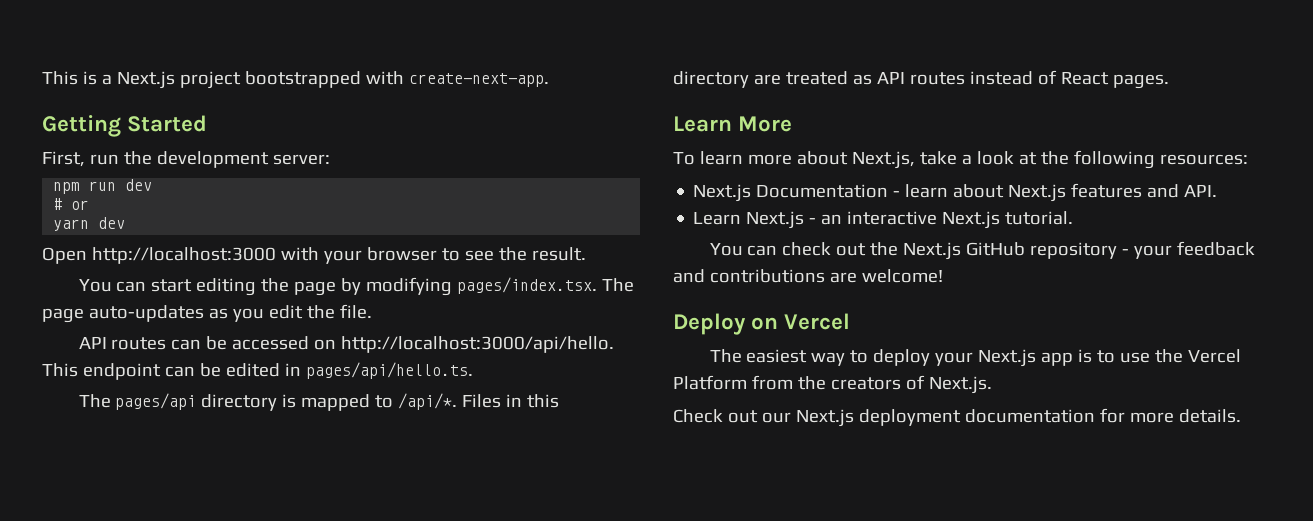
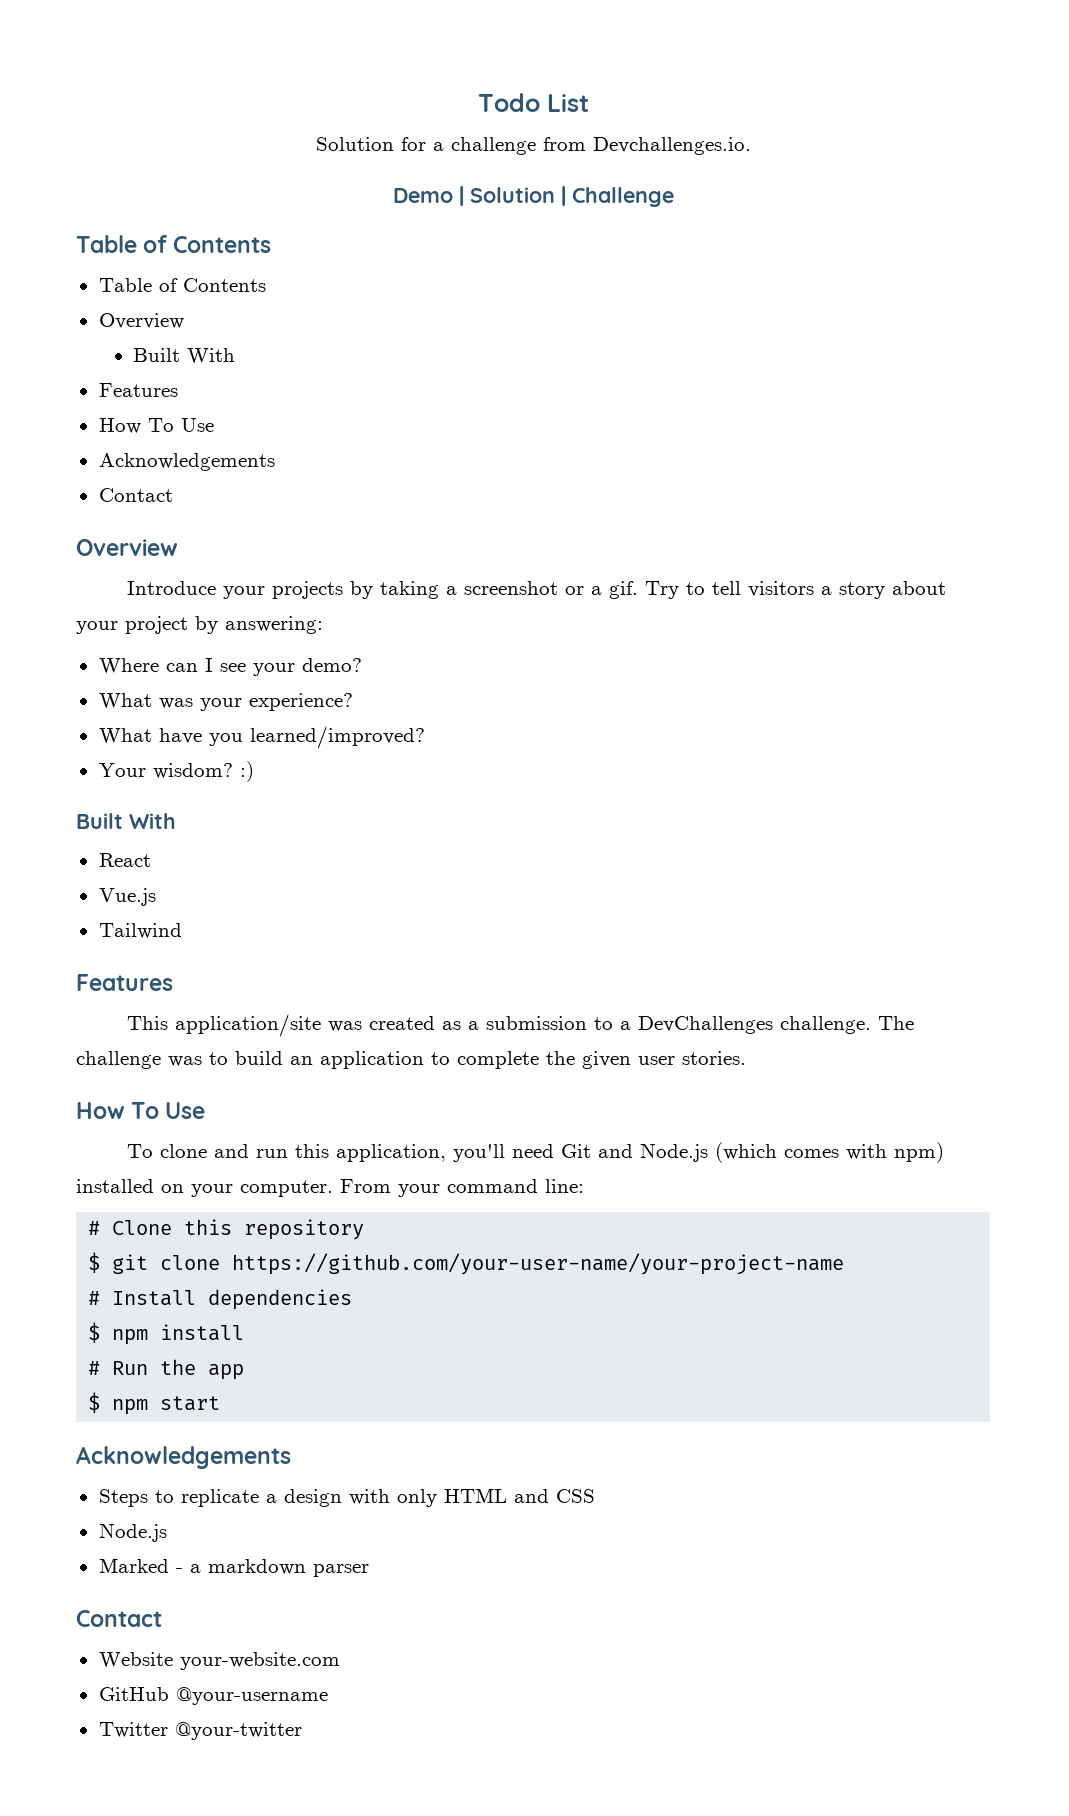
- This is a Next.js project bootstrapped with create-next-app.
- Getting Started
- First, run the development server:
- npm run dev
- # or
- yarn dev
- Open http://localhost:3000 with your browser to see the result.
- You can start editing the page by modifying pages/index.tsx. The page auto-updates as you edit the file.
- API routes can be accessed on http://localhost:3000/api/hello. This endpoint can be edited in pages/api/hello.ts.
- The pages/api directory is mapped to /api/*. Files in this directory are treated as API routes instead of React pages.
- Learn More
- To learn more about Next.js, take a look at the following resources:
- Next.js Documentation - learn about Next.js features and API.
- Learn Next.js - an interactive Next.js tutorial.
- You can check out the Next.js GitHub repository - your feedback and contributions are welcome!
- Deploy on Vercel
- The easiest way to deploy your Next.js app is to use the Vercel Platform from the creators of Next.js.
- Check out our Next.js deployment documentation for more details.
+ Todo List
+ Solution for a challenge from Devchallenges.io.
+ Demo | Solution | Challenge
+ Table of Contents
+ Table of Contents
+ Overview
+ Built With
+ Features
+ How To Use
+ Acknowledgements
+ Contact
+ Overview
+ Introduce your projects by taking a screenshot or a gif. Try to tell visitors a story about your project by answering:
+ Where can I see your demo?
+ What was your experience?
+ What have you learned/improved?
+ Your wisdom? :)
+ Built With
+ React
+ Vue.js
+ Tailwind
+ Features
+ This application/site was created as a submission to a DevChallenges challenge. The challenge was to build an application to complete the given user stories.
+ How To Use
+ To clone and run this application, you'll need Git and Node.js (which comes with npm) installed on your computer. From your command line:
+ # Clone this repository
+ $ git clone https://github.com/your-user-name/your-project-name
+ # Install dependencies
+ $ npm install
+ # Run the app
+ $ npm start
+ Acknowledgements
+ Steps to replicate a design with only HTML and CSS
+ Node.js
+ Marked - a markdown parser
+ Contact
+ Website your-website.com
+ GitHub @your-username
+ Twitter @your-twitter

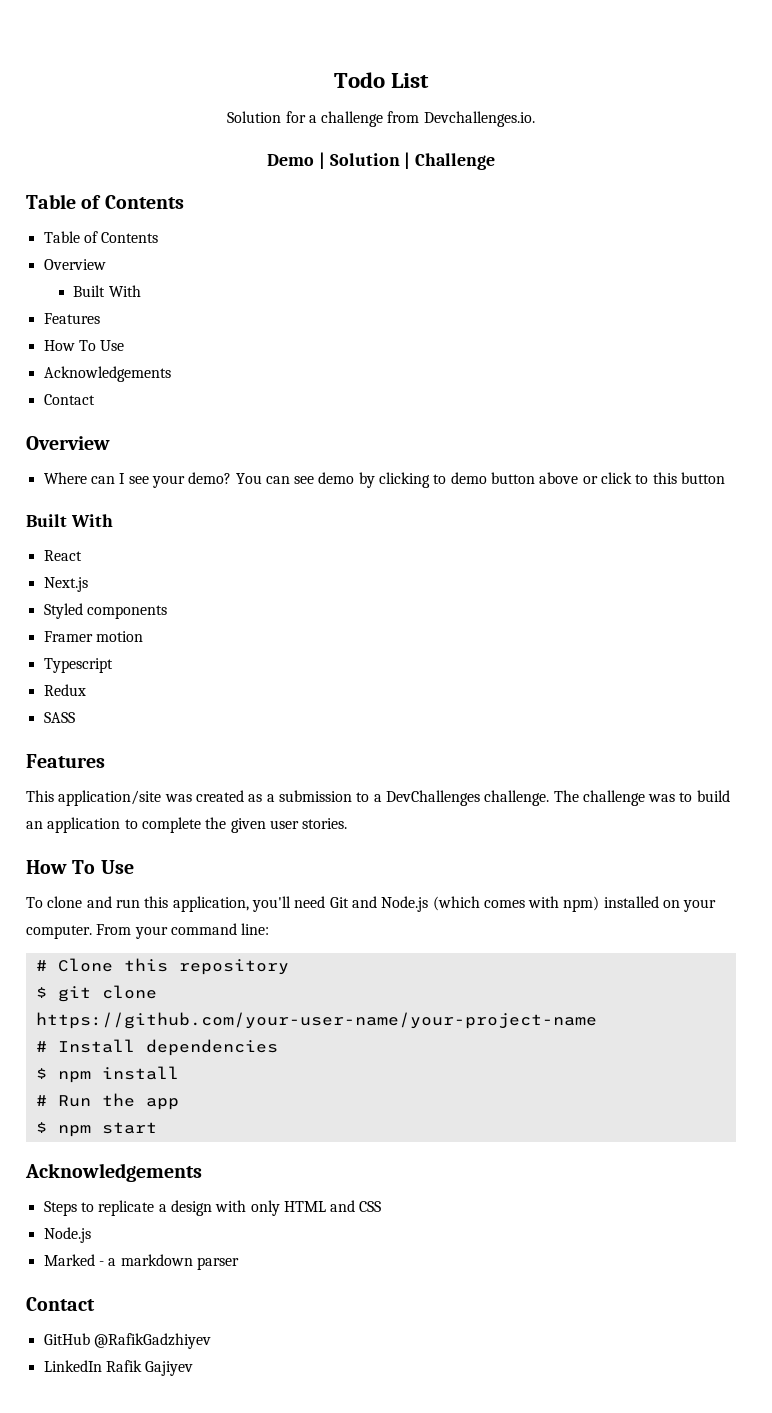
- Introduce your projects by taking a screenshot or a gif. Try to tell visitors a story about your project by answering:
- Where can I see your demo?
- What was your experience?
- What have you learned/improved?
- Your wisdom? :)
+ Where can I see your demo? You can see demo by clicking to demo button above or click to this button
  Built With
  React
- Vue.js
- Tailwind
+ Next.js
+ Styled components
+ Framer motion
+ Typescript
+ Redux
+ SASS
- Website your-website.com
- GitHub @your-username
- Twitter @your-twitter
+ GitHub @RafikGadzhiyev
+ LinkedIn Rafik Gajiyev

